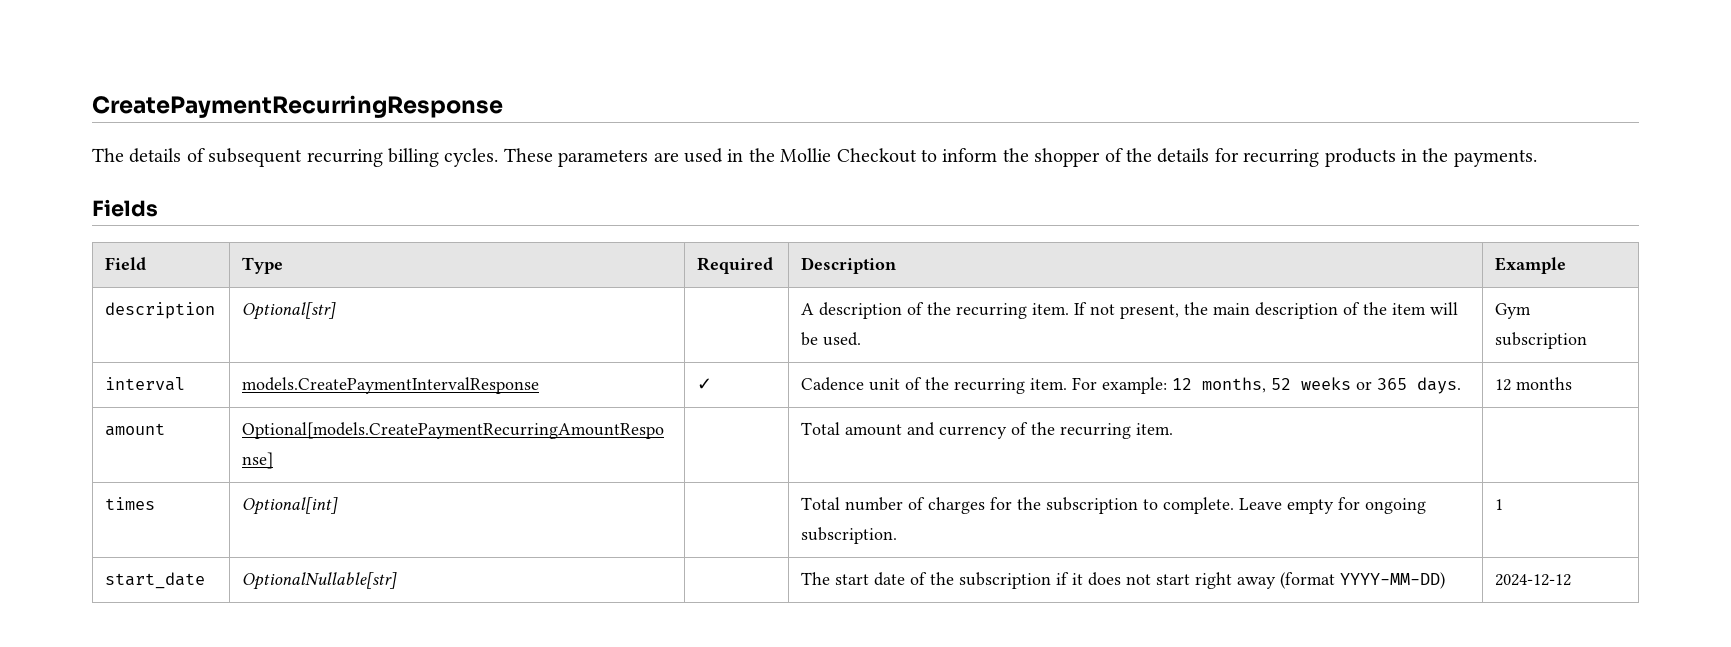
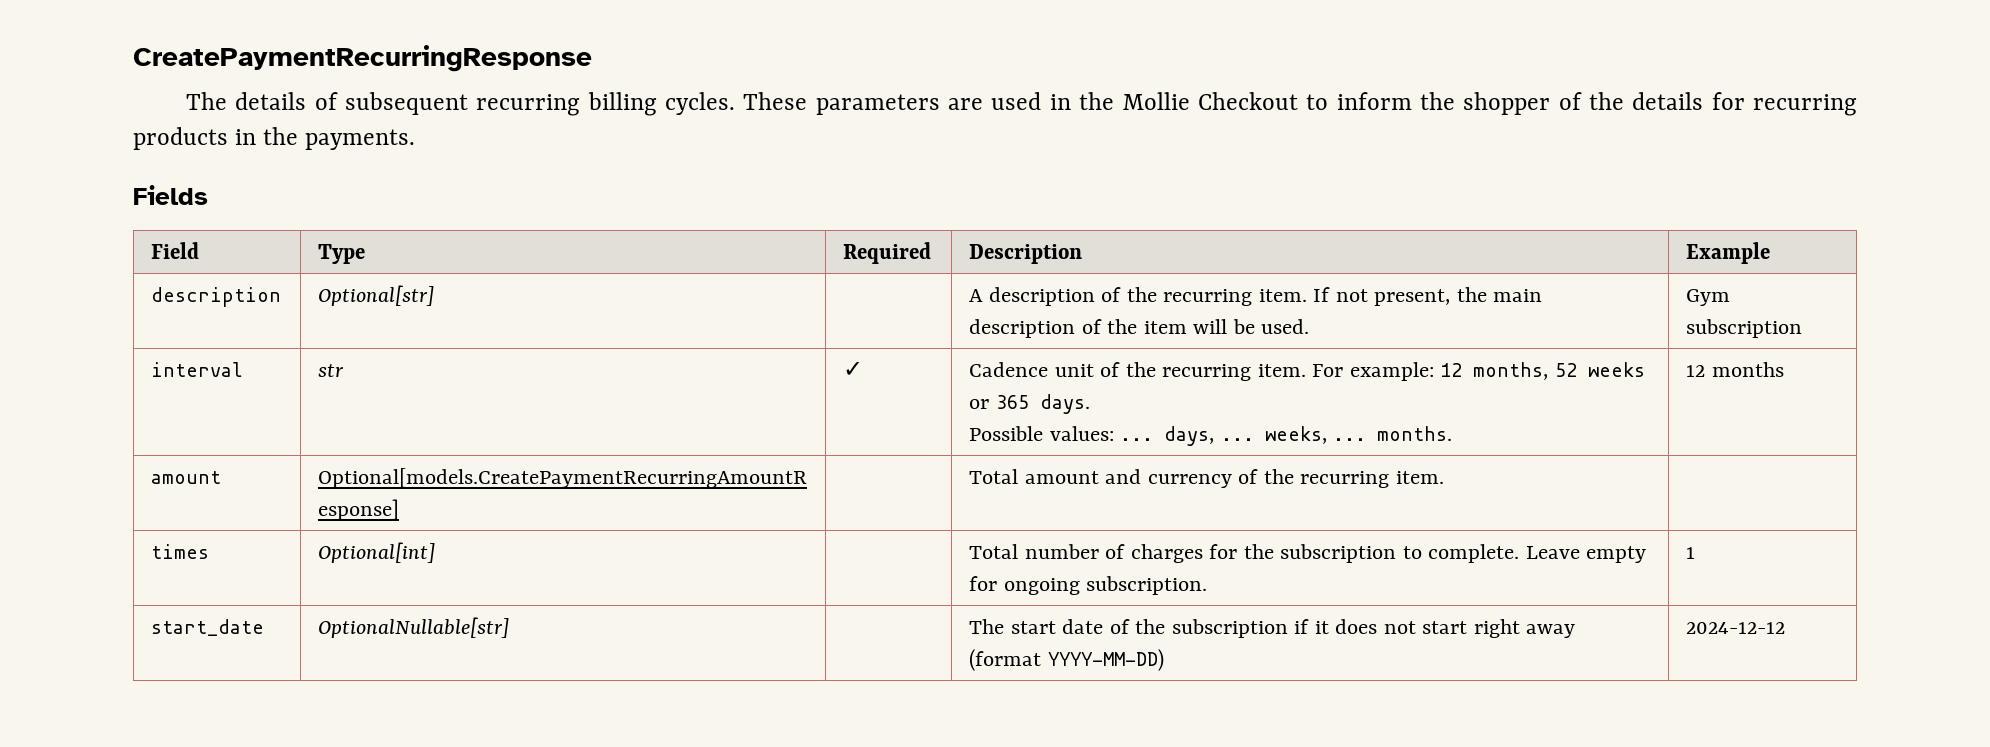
- interval | models.CreatePaymentIntervalResponse | ✓ | Cadence unit of the recurring item. For example: 12 months, 52 weeks or 365 days. | 12 months
+ interval | str | ✓ | Cadence unit of the recurring item. For example: 12 months, 52 weeks or 365 days.
+ Possible values: ... days, ... weeks, ... months. | 12 months

